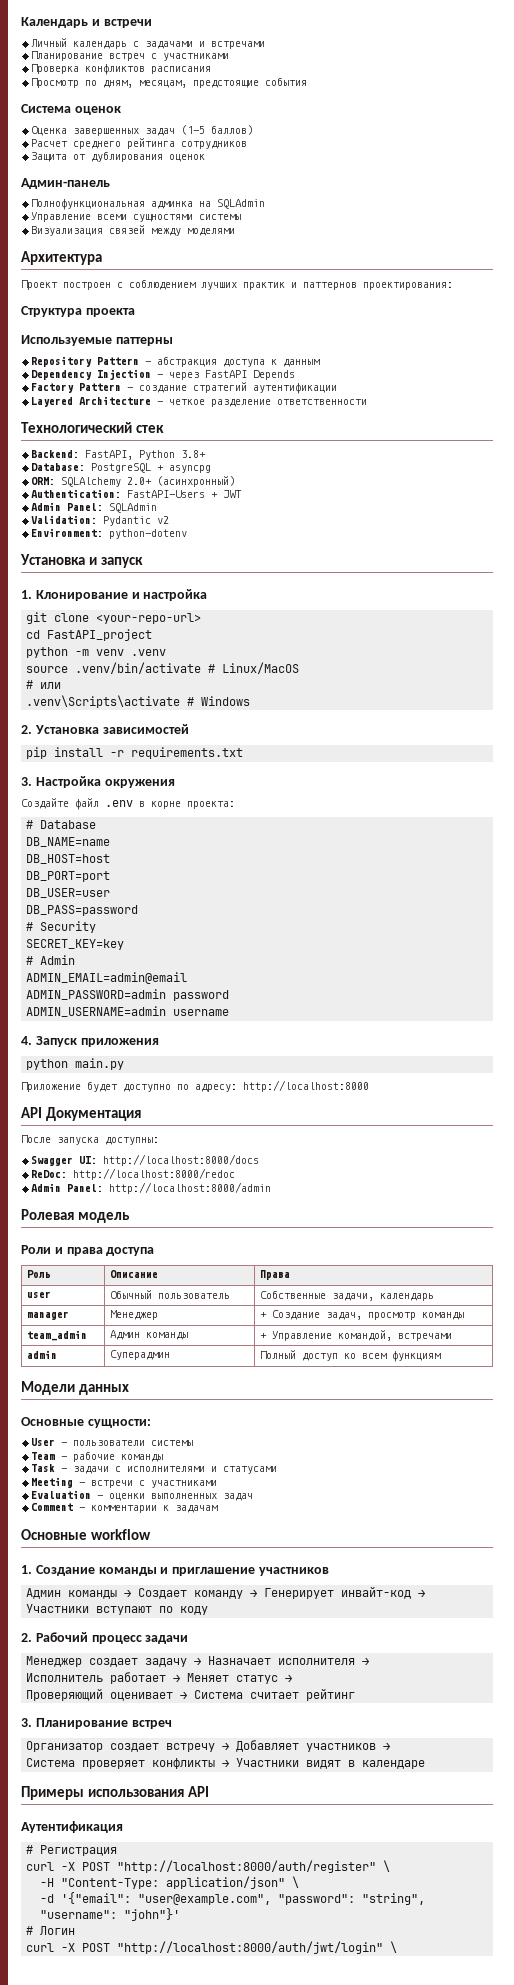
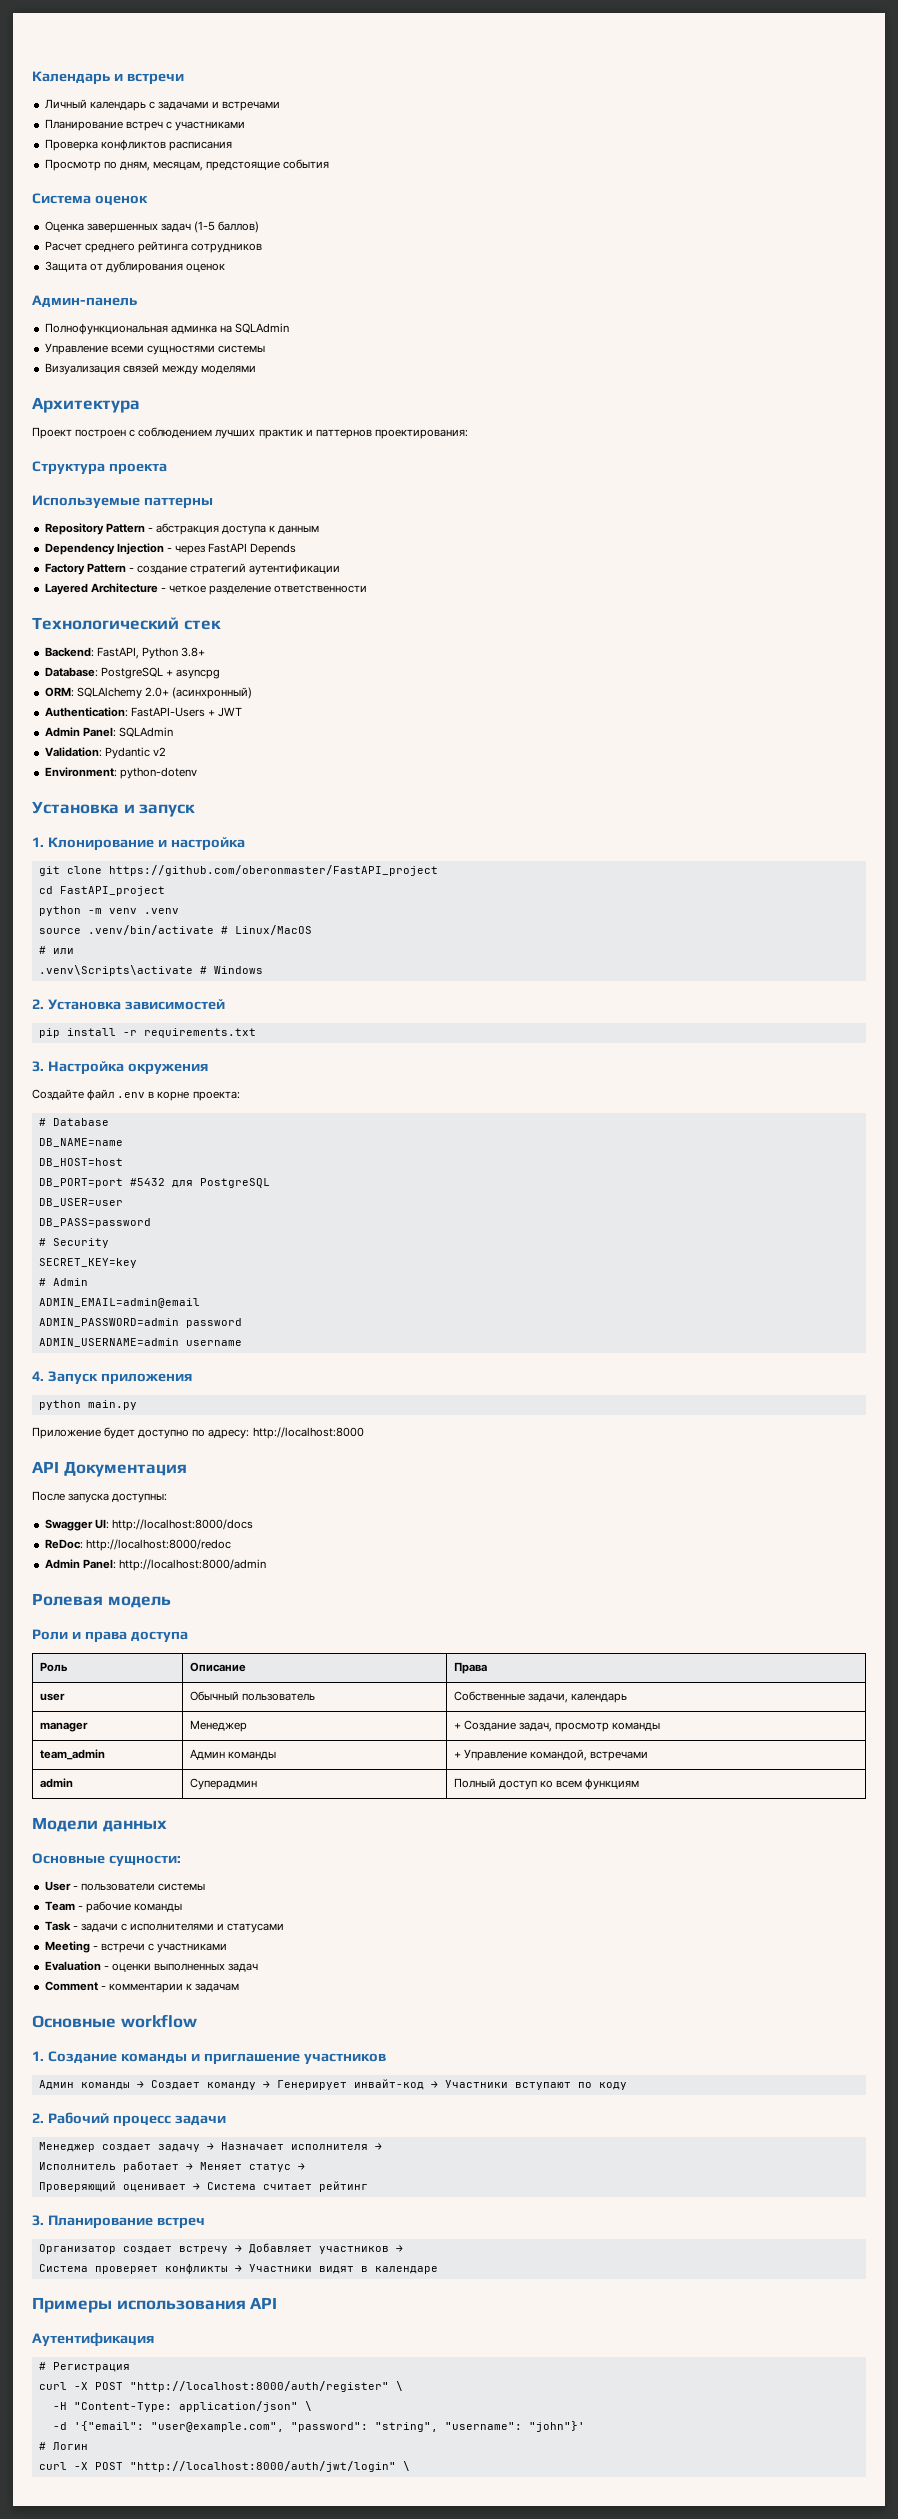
- git clone <your-repo-url>
+ git clone https://github.com/oberonmaster/FastAPI_project
- DB_PORT=port
+ DB_PORT=port #5432 для PostgreSQL

